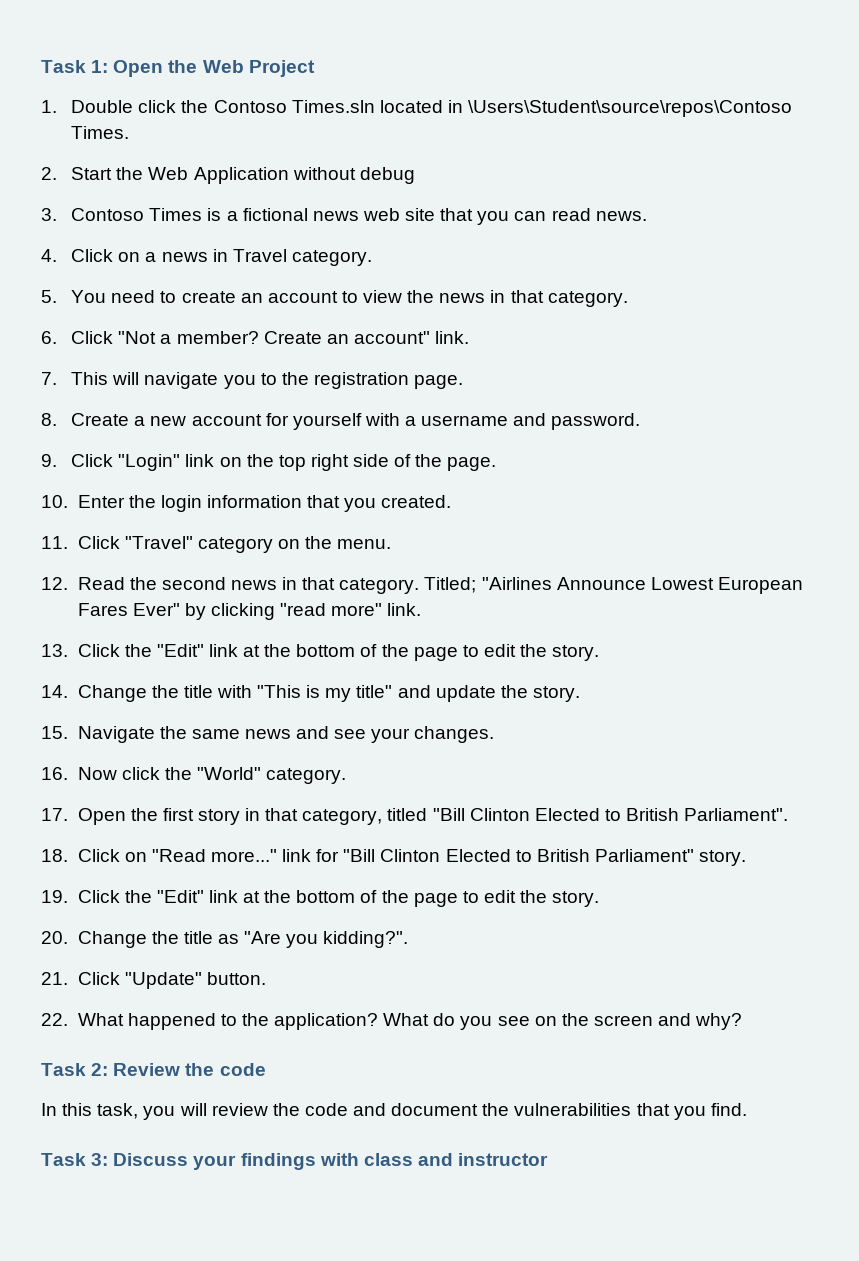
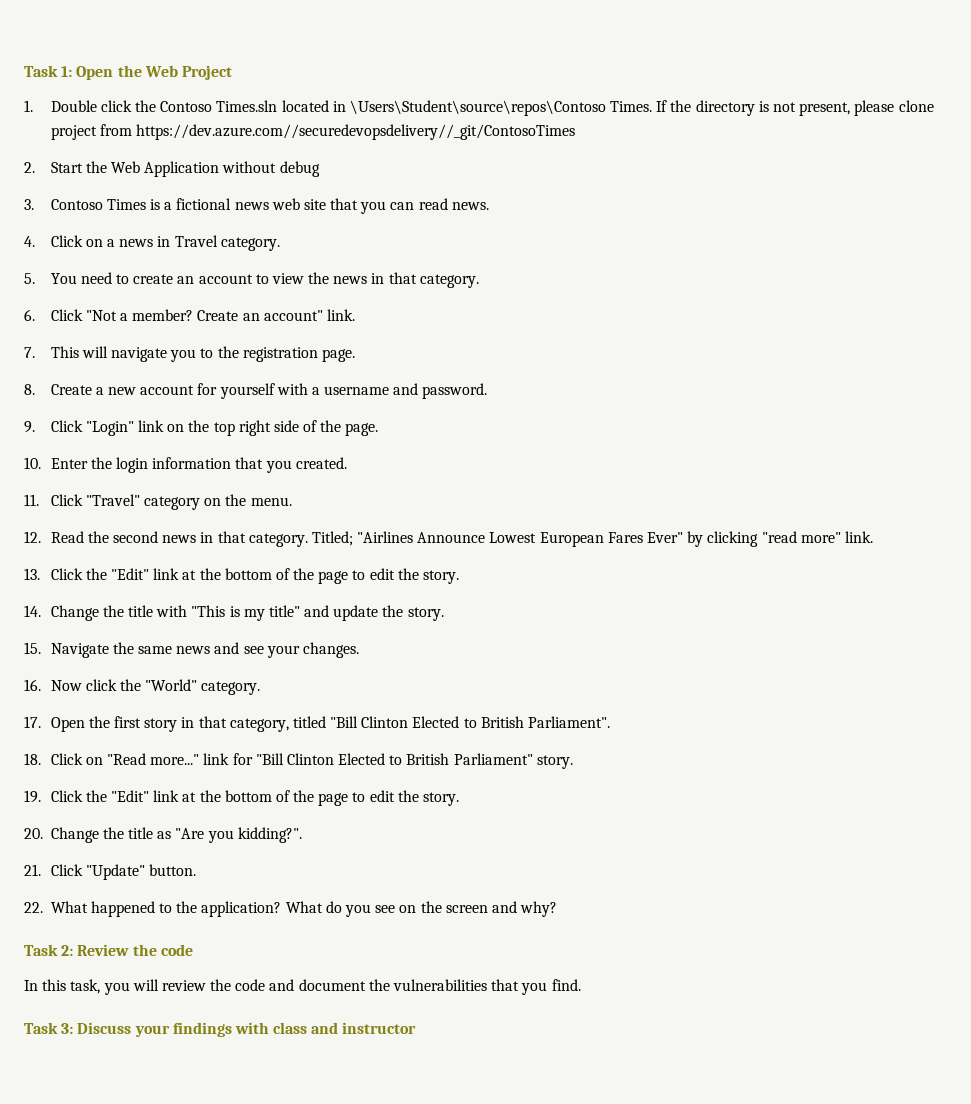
+ If the directory is not present, please clone project from https://dev.azure.com//securedevopsdelivery//_git/ContosoTimes

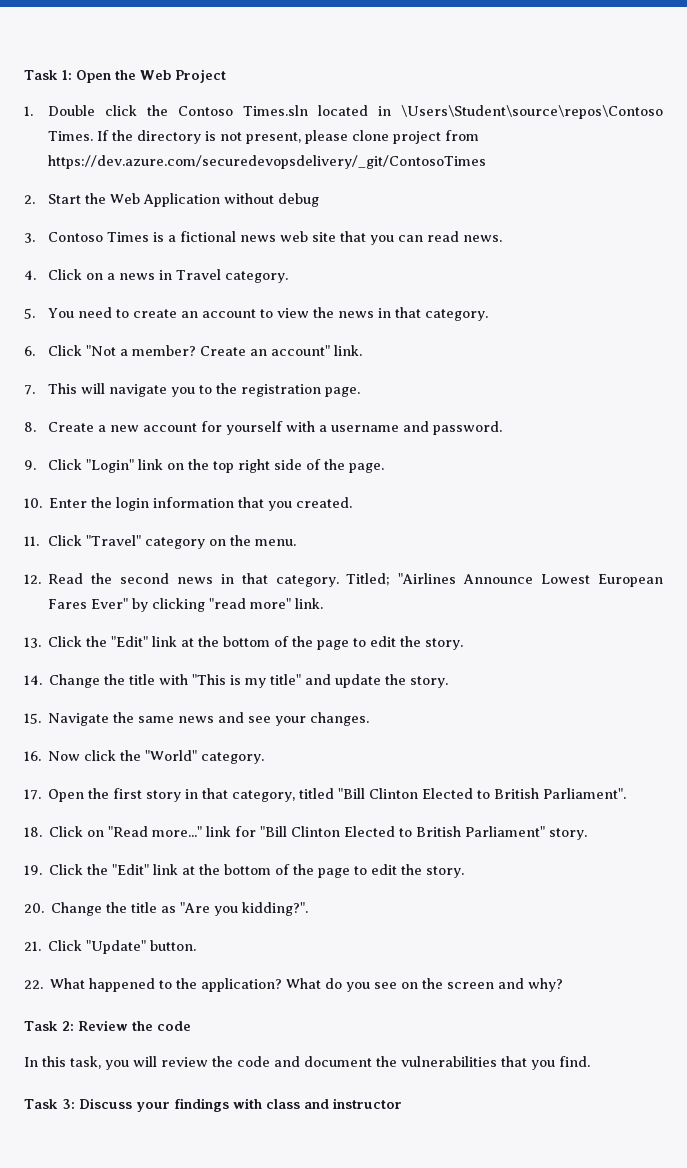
- If the directory is not present, please clone project from https://dev.azure.com//securedevopsdelivery//_git/ContosoTimes
+ If the directory is not present, please clone project from https://dev.azure.com/securedevopsdelivery/_git/ContosoTimes

